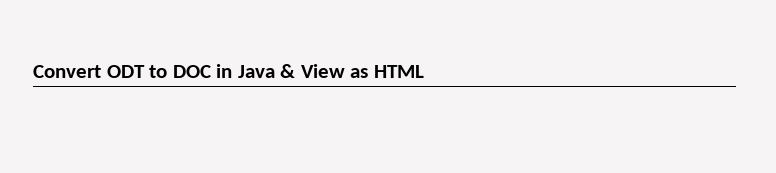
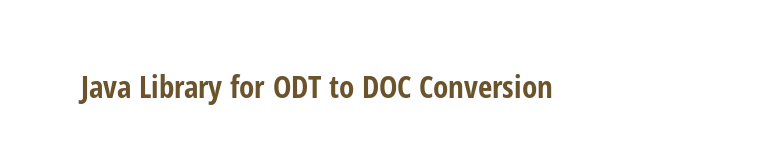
- Convert ODT to DOC in Java & View as HTML
+ Java Library for ODT to DOC Conversion

